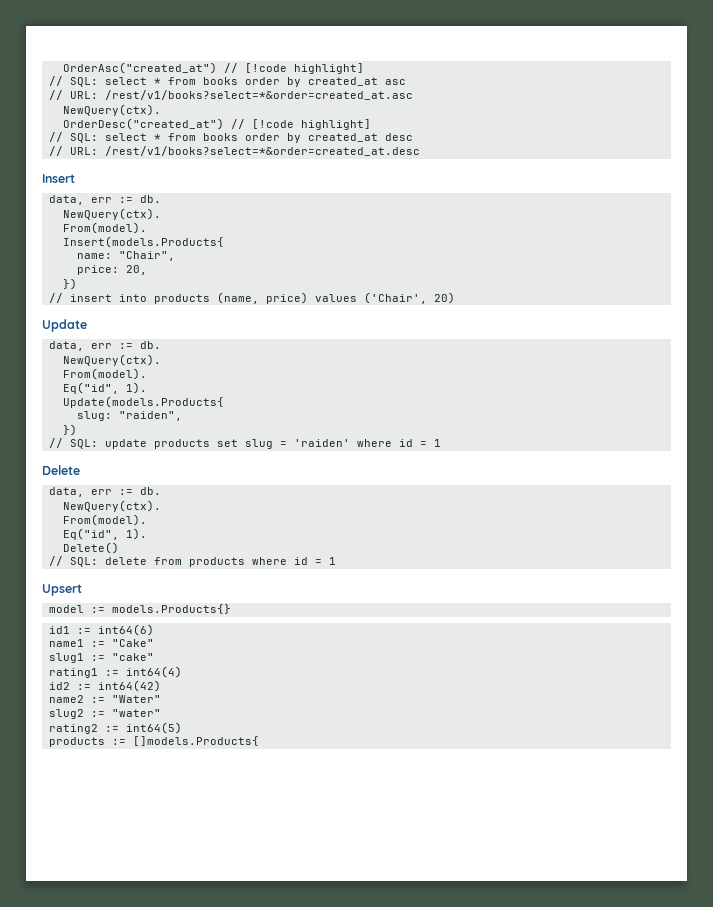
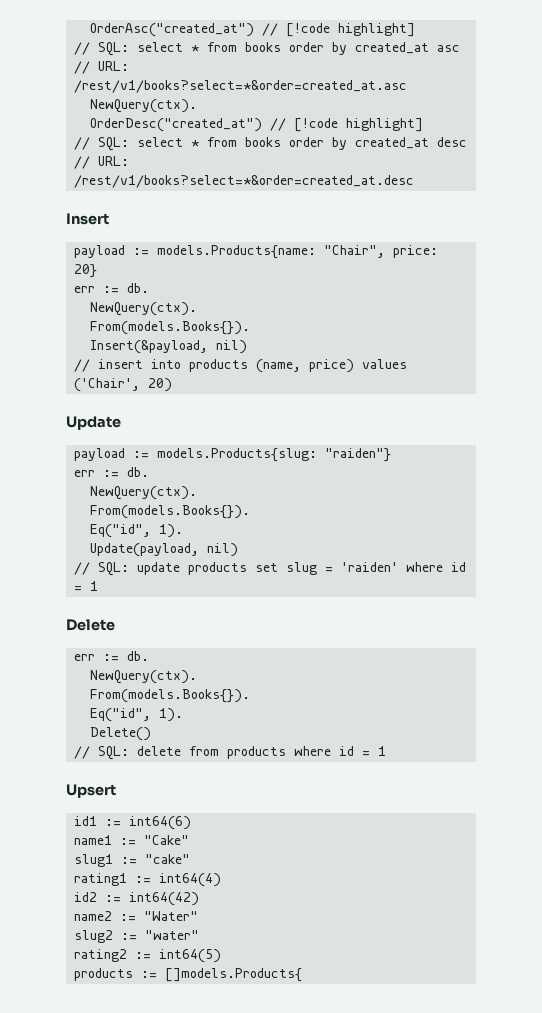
  Insert
- data, err := db.
+ payload := models.Products{name: "Chair", price: 20}
+ err := db.
  NewQuery(ctx).
- From(model).
- Insert(models.Products{
- name: "Chair",
- price: 20,
- })
+ From(models.Books{}).
+ Insert(&payload, nil)
  Update
- data, err := db.
+ payload := models.Products{slug: "raiden"}
+ err := db.
  NewQuery(ctx).
- From(model).
+ From(models.Books{}).
  Eq("id", 1).
- Update(models.Products{
- slug: "raiden",
- })
+ Update(payload, nil)
  Delete
- data, err := db.
+ err := db.
  NewQuery(ctx).
- From(model).
+ From(models.Books{}).
- model := models.Products{}

